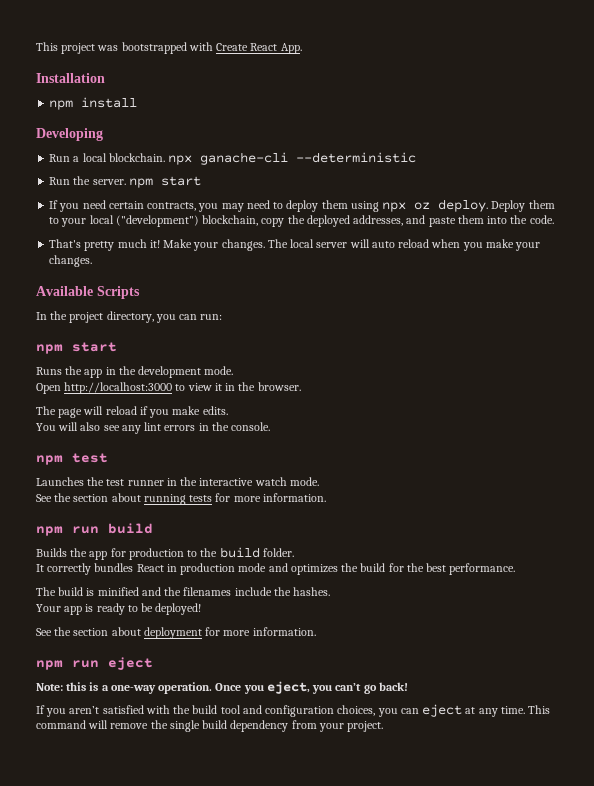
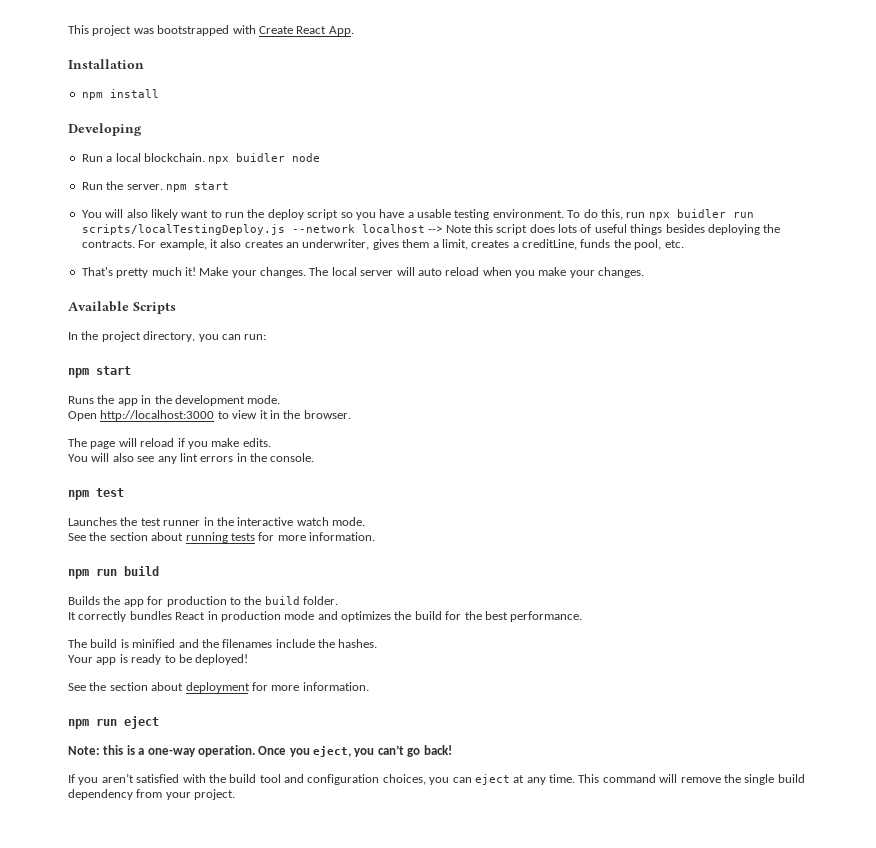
- Run a local blockchain. npx ganache-cli --deterministic
+ Run a local blockchain. npx buidler node
- If you need certain contracts, you may need to deploy them using npx oz deploy. Deploy them to your local ("development") blockchain, copy the deployed addresses, and paste them into the code.
+ You will also likely want to run the deploy script so you have a usable testing environment. To do this, run npx buidler run scripts/localTestingDeploy.js --network localhost --> Note this script does lots of useful things besides deploying the contracts. For example, it also creates an underwriter, gives them a limit, creates a creditLine, funds the pool, etc.

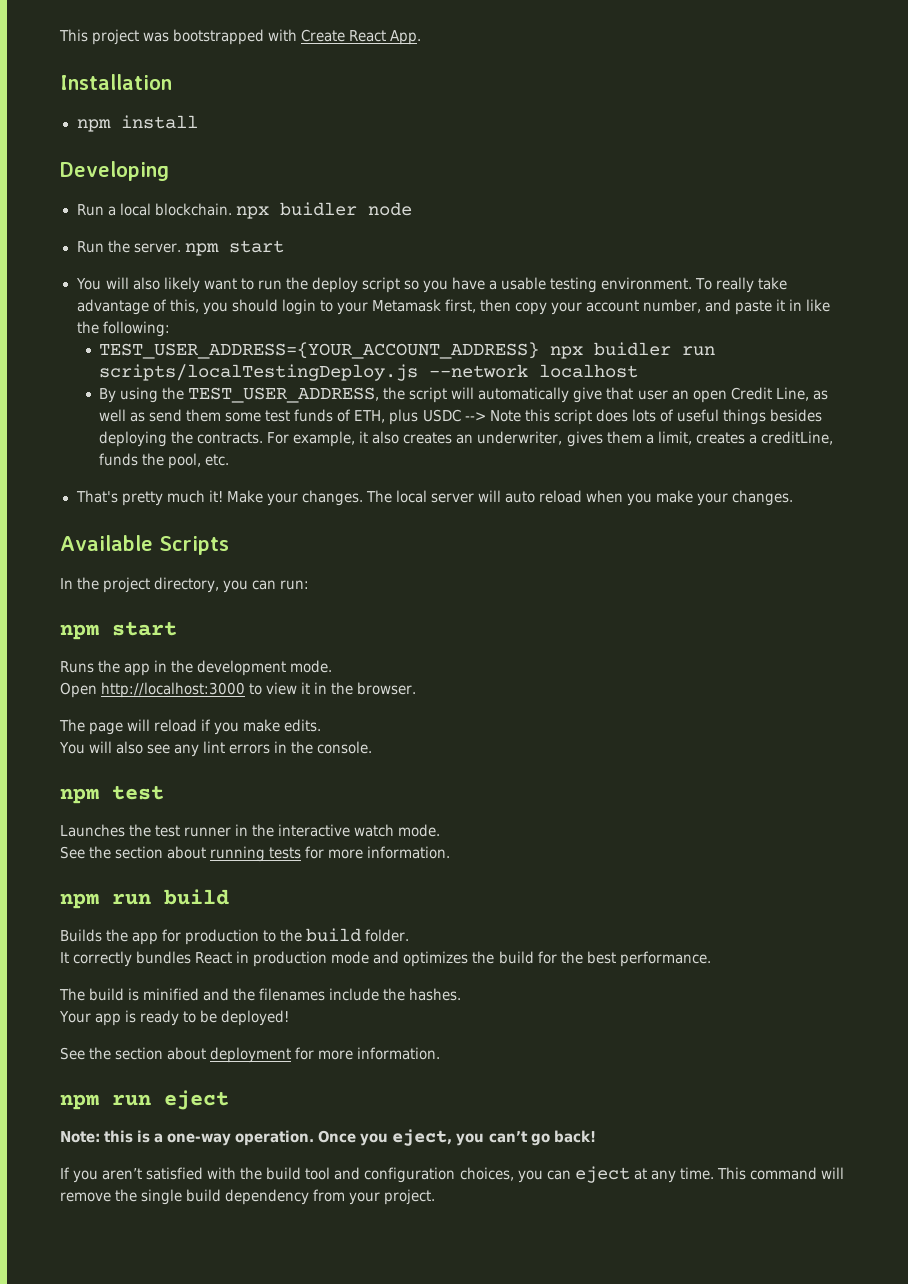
- To do this, run npx buidler run scripts/localTestingDeploy.js --network localhost --> Note this script does lots of useful things besides deploying the contracts.
+ To really take advantage of this, you should login to your Metamask first, then copy your account number, and paste it in like the following:
+ TEST_USER_ADDRESS={YOUR_ACCOUNT_ADDRESS} npx buidler run scripts/localTestingDeploy.js --network localhost
+ By using the TEST_USER_ADDRESS, the script will automatically give that user an open Credit Line, as well as send them some test funds of ETH, plus USDC --> Note this script does lots of useful things besides deploying the contracts.

